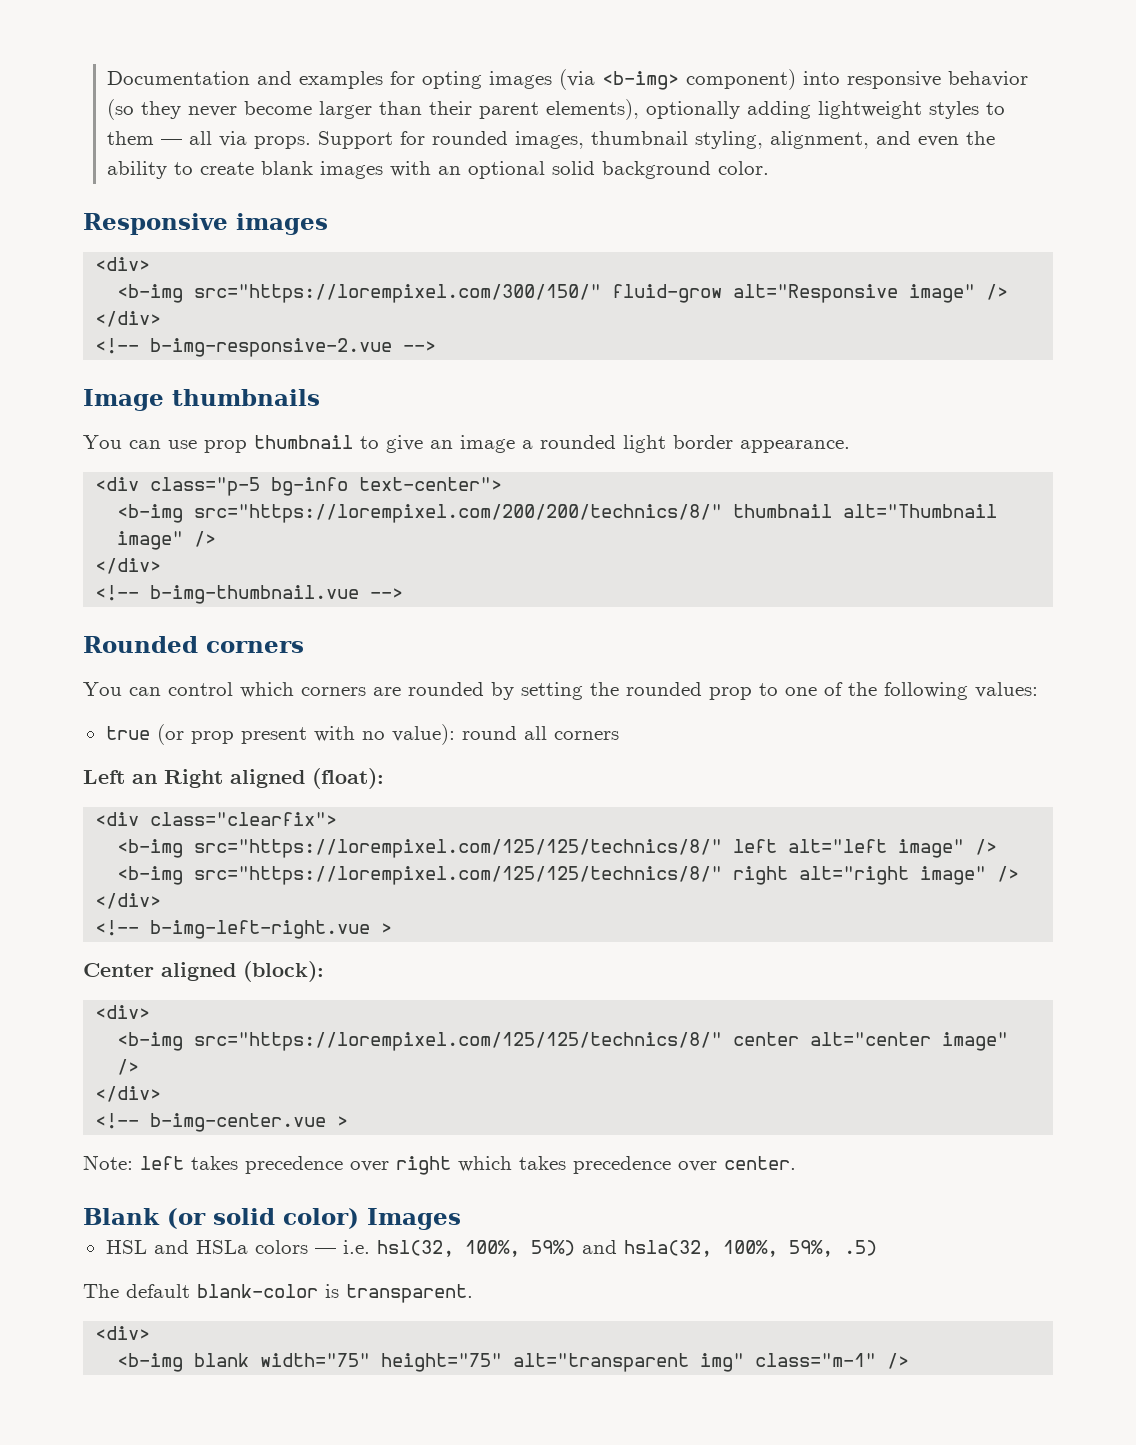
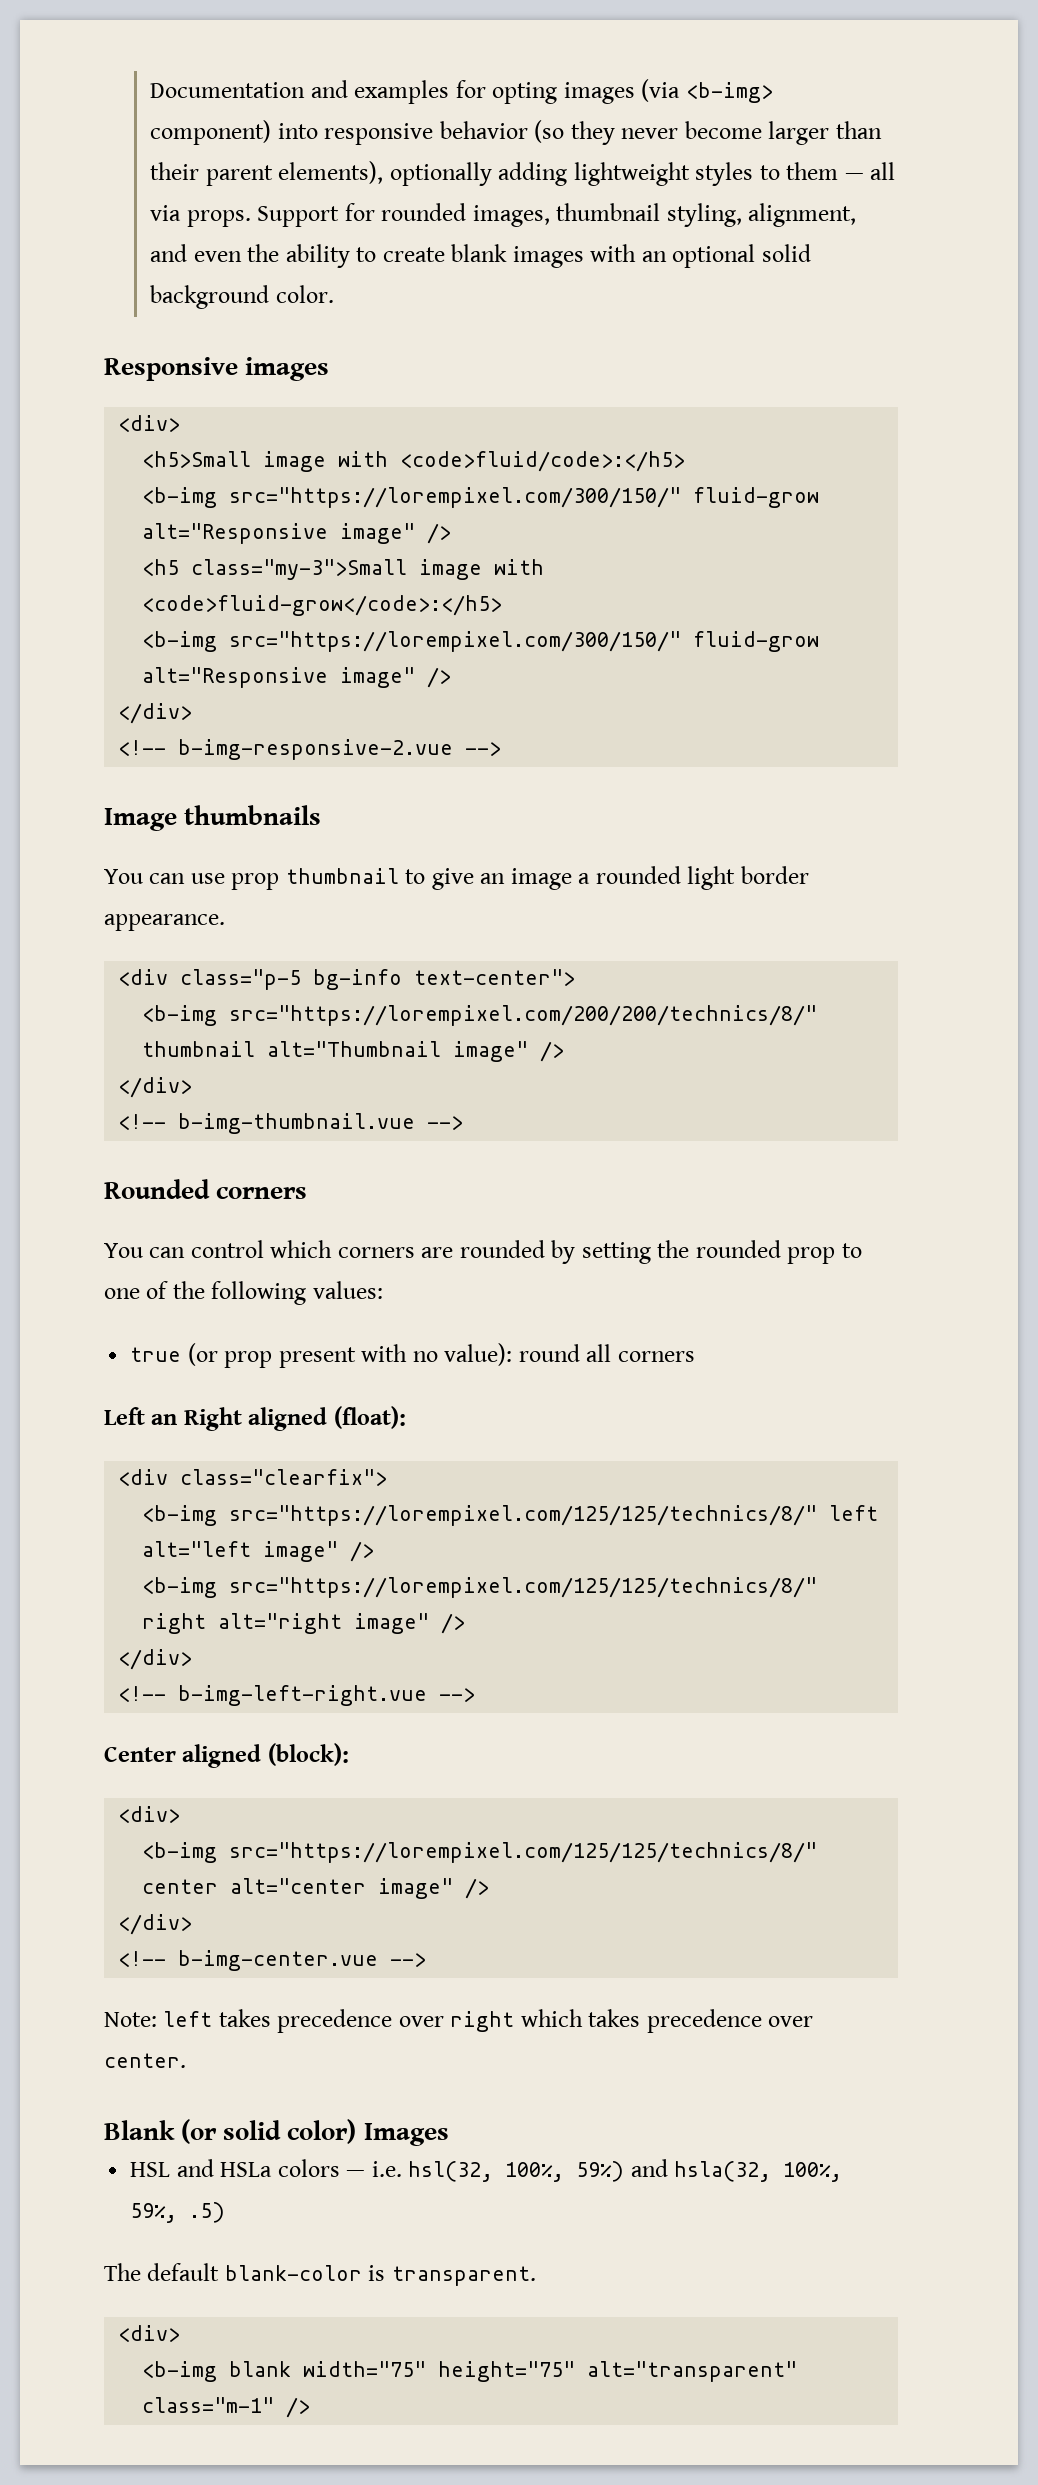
+ <h5>Small image with <code>fluid/code>:</h5>
+ <b-img src="https://lorempixel.com/300/150/" fluid-grow alt="Responsive image" />
+ <h5 class="my-3">Small image with <code>fluid-grow</code>:</h5>
- <!-- b-img-left-right.vue >
+ <!-- b-img-left-right.vue -->
- <!-- b-img-center.vue >
+ <!-- b-img-center.vue -->
- <b-img blank width="75" height="75" alt="transparent img" class="m-1" />
+ <b-img blank width="75" height="75" alt="transparent" class="m-1" />

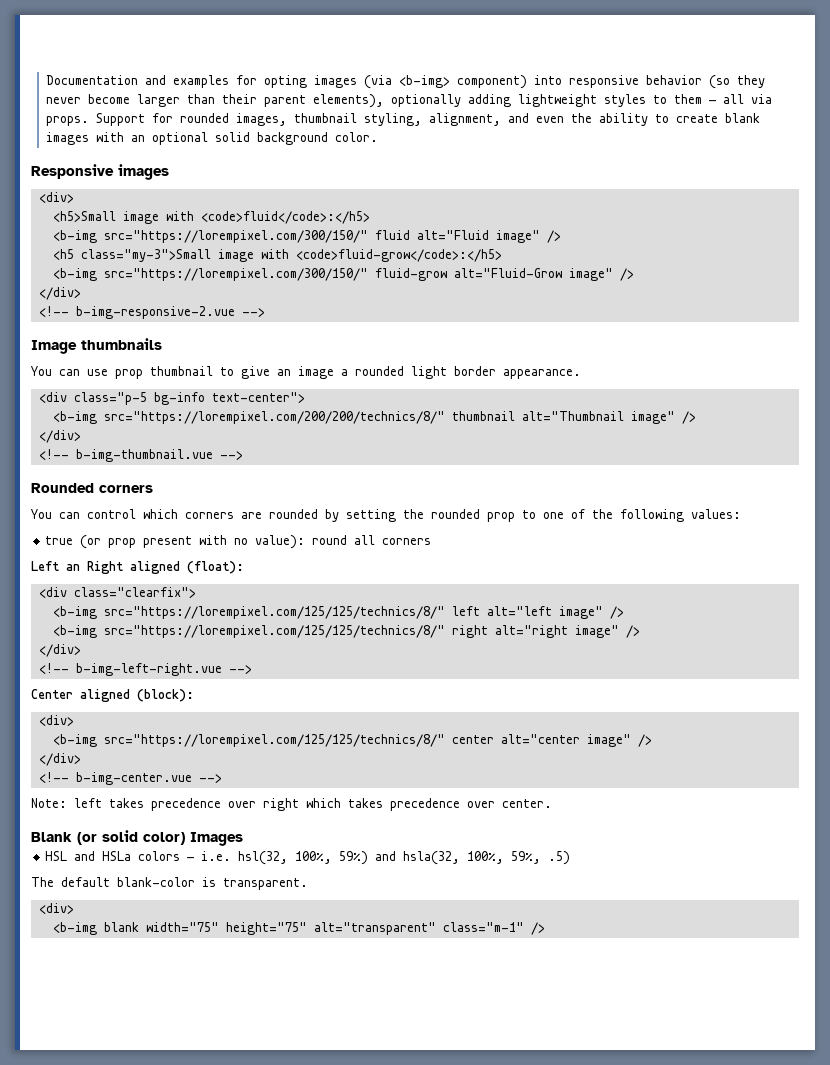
- <h5>Small image with <code>fluid/code>:</h5>
- <b-img src="https://lorempixel.com/300/150/" fluid-grow alt="Responsive image" />
+ <h5>Small image with <code>fluid</code>:</h5>
+ <b-img src="https://lorempixel.com/300/150/" fluid alt="Fluid image" />
  <h5 class="my-3">Small image with <code>fluid-grow</code>:</h5>
- <b-img src="https://lorempixel.com/300/150/" fluid-grow alt="Responsive image" />
+ <b-img src="https://lorempixel.com/300/150/" fluid-grow alt="Fluid-Grow image" />

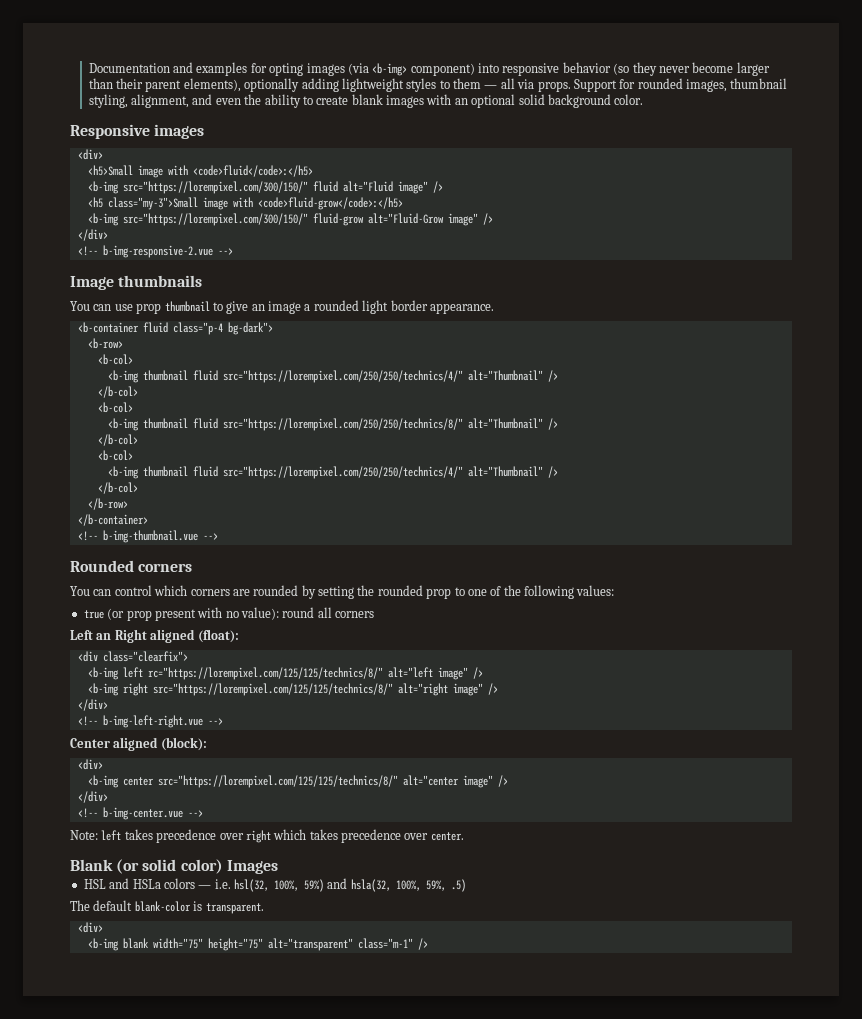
- <div class="p-5 bg-info text-center">
- <b-img src="https://lorempixel.com/200/200/technics/8/" thumbnail alt="Thumbnail image" />
- </div>
+ <b-container fluid class="p-4 bg-dark">
+ <b-row>
+ <b-col>
+ <b-img thumbnail fluid src="https://lorempixel.com/250/250/technics/4/" alt="Thumbnail" />
+ </b-col>
+ <b-col>
+ <b-img thumbnail fluid src="https://lorempixel.com/250/250/technics/8/" alt="Thumbnail" />
+ </b-col>
+ <b-col>
+ <b-img thumbnail fluid src="https://lorempixel.com/250/250/technics/4/" alt="Thumbnail" />
+ </b-col>
+ </b-row>
+ </b-container>
- <b-img src="https://lorempixel.com/125/125/technics/8/" left alt="left image" />
+ <b-img left rc="https://lorempixel.com/125/125/technics/8/" alt="left image" />
- <b-img src="https://lorempixel.com/125/125/technics/8/" right alt="right image" />
+ <b-img right src="https://lorempixel.com/125/125/technics/8/" alt="right image" />
- <b-img src="https://lorempixel.com/125/125/technics/8/" center alt="center image" />
+ <b-img center src="https://lorempixel.com/125/125/technics/8/" alt="center image" />

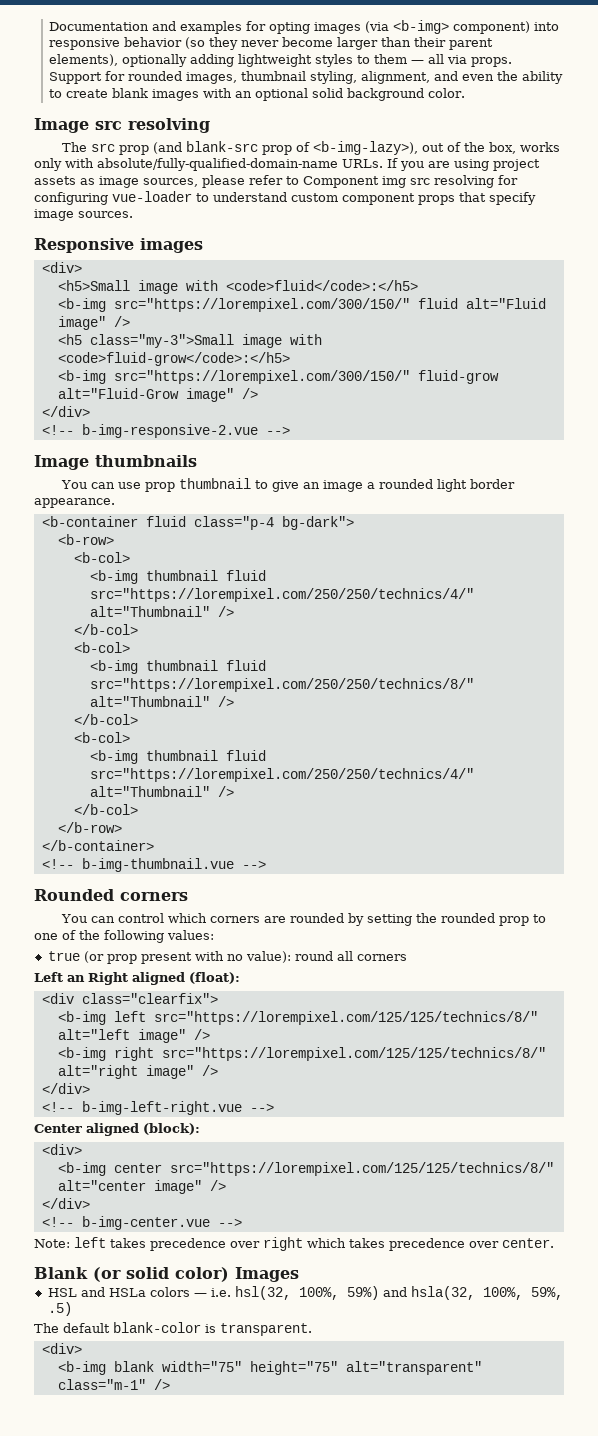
+ Image src resolving
+ The src prop (and blank-src prop of <b-img-lazy>), out of the box, works only with absolute/fully-qualified-domain-name URLs. If you are using project assets as image sources, please refer to Component img src resolving for configuring vue-loader to understand custom component props that specify image sources.
- <b-img left rc="https://lorempixel.com/125/125/technics/8/" alt="left image" />
+ <b-img left src="https://lorempixel.com/125/125/technics/8/" alt="left image" />

